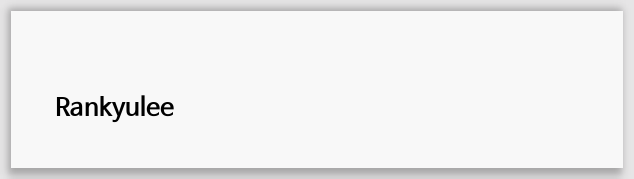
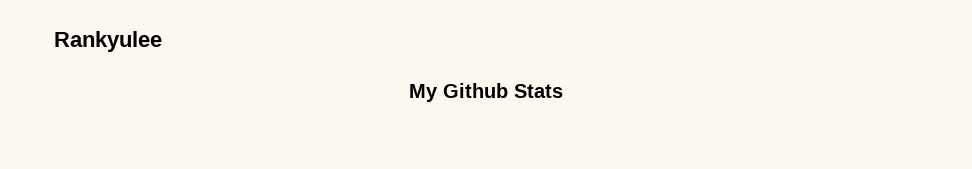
+ My Github Stats

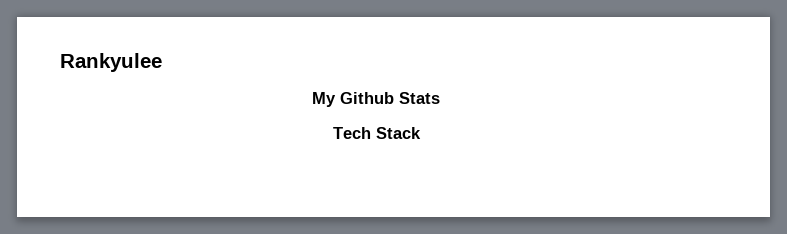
+ Tech Stack

